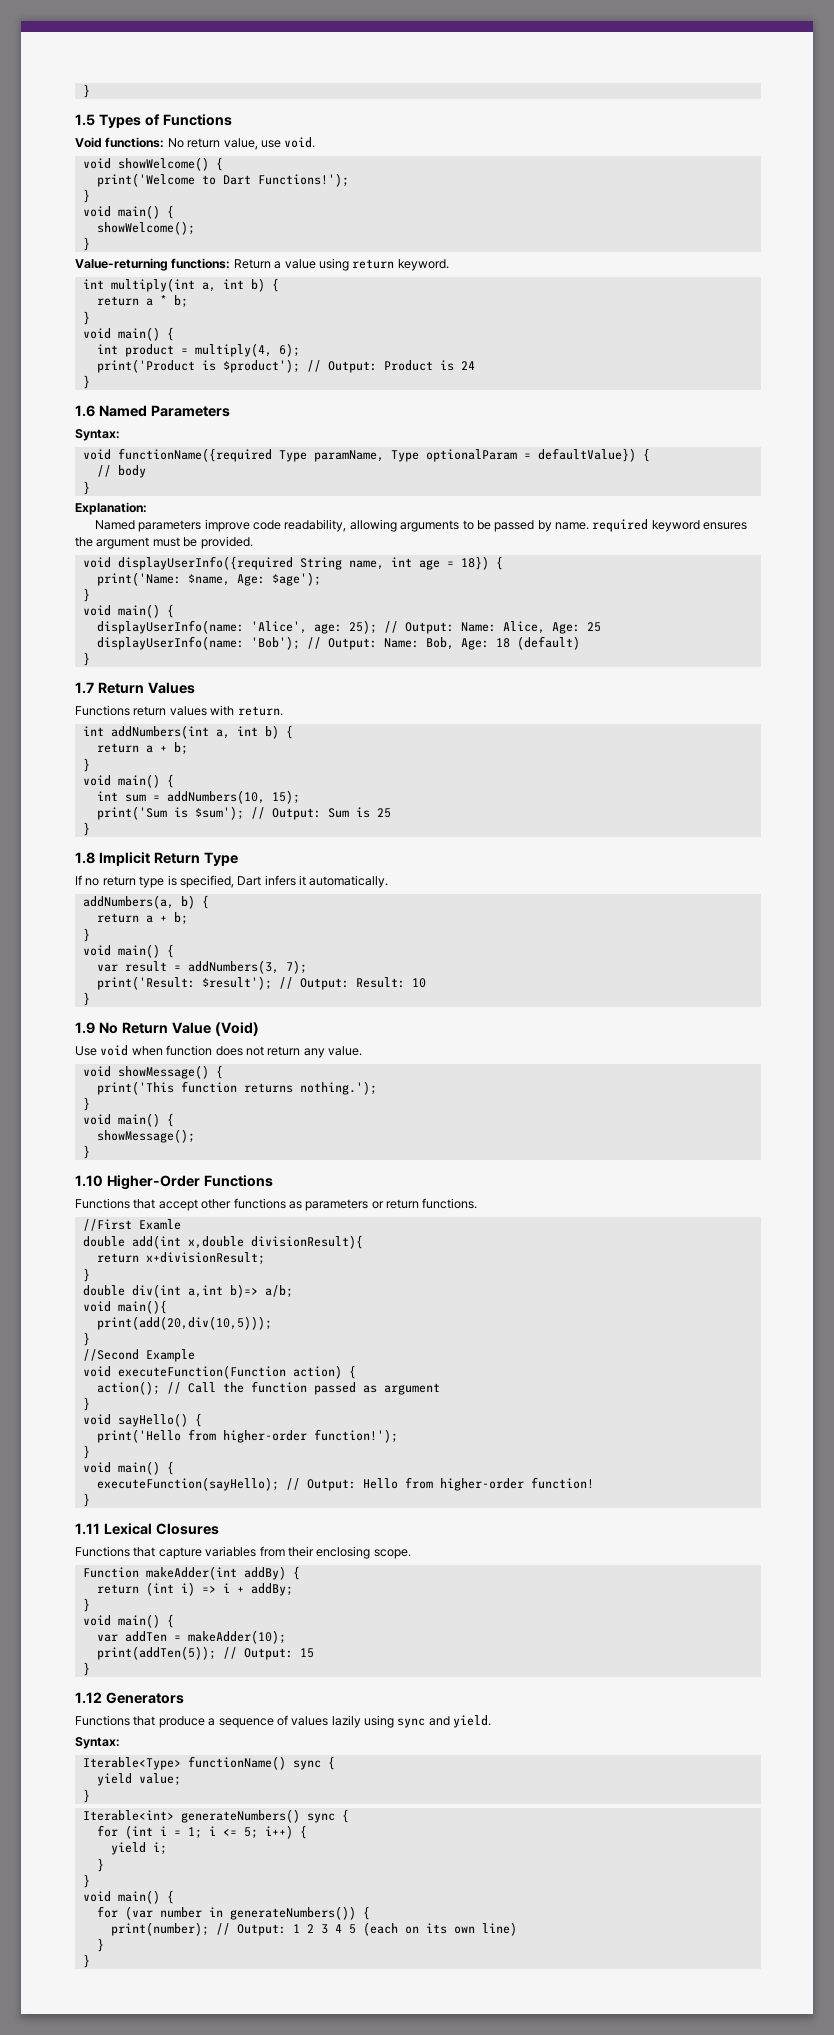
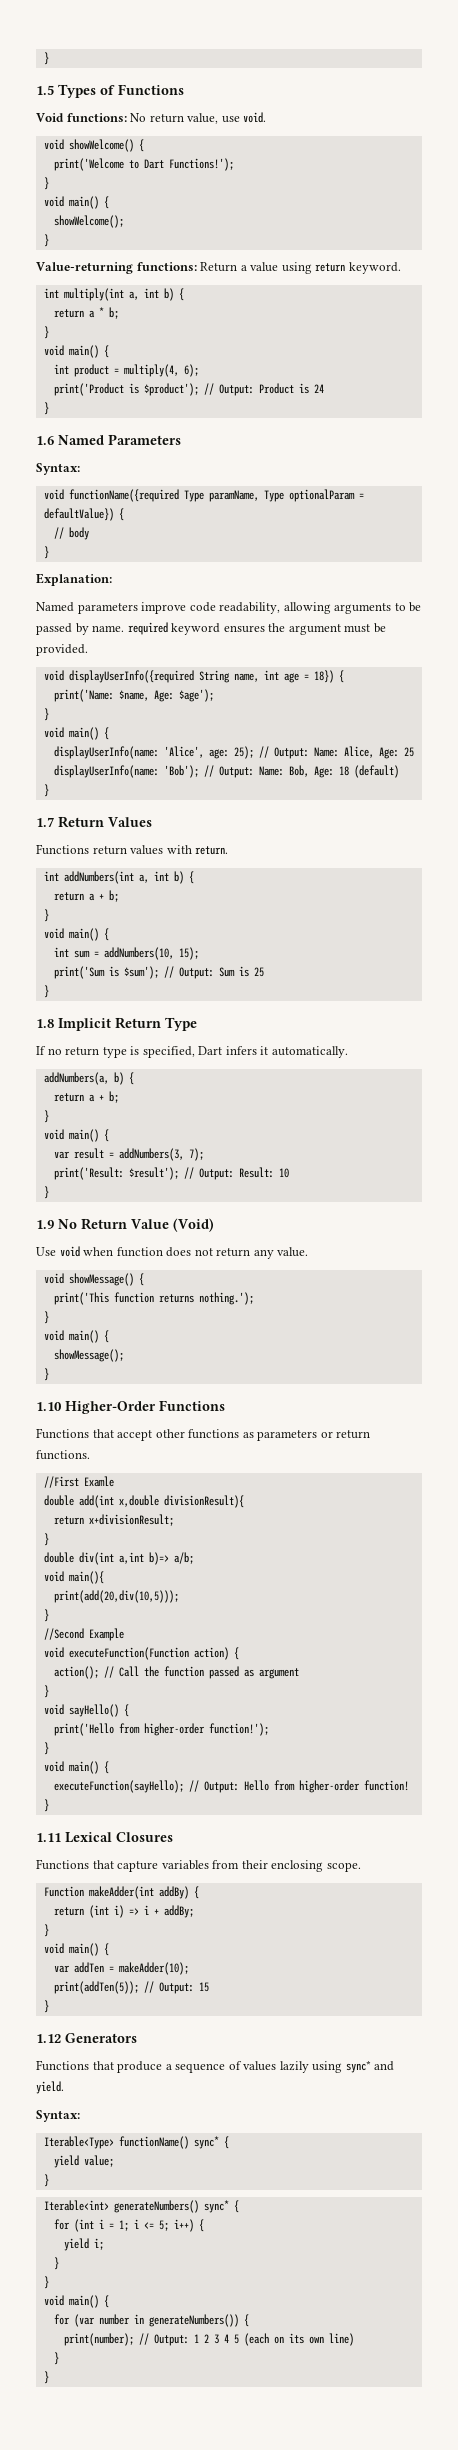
- Functions that produce a sequence of values lazily using sync and yield.
+ Functions that produce a sequence of values lazily using sync* and yield.
- Iterable<Type> functionName() sync {
+ Iterable<Type> functionName() sync* {
- Iterable<int> generateNumbers() sync {
+ Iterable<int> generateNumbers() sync* {

